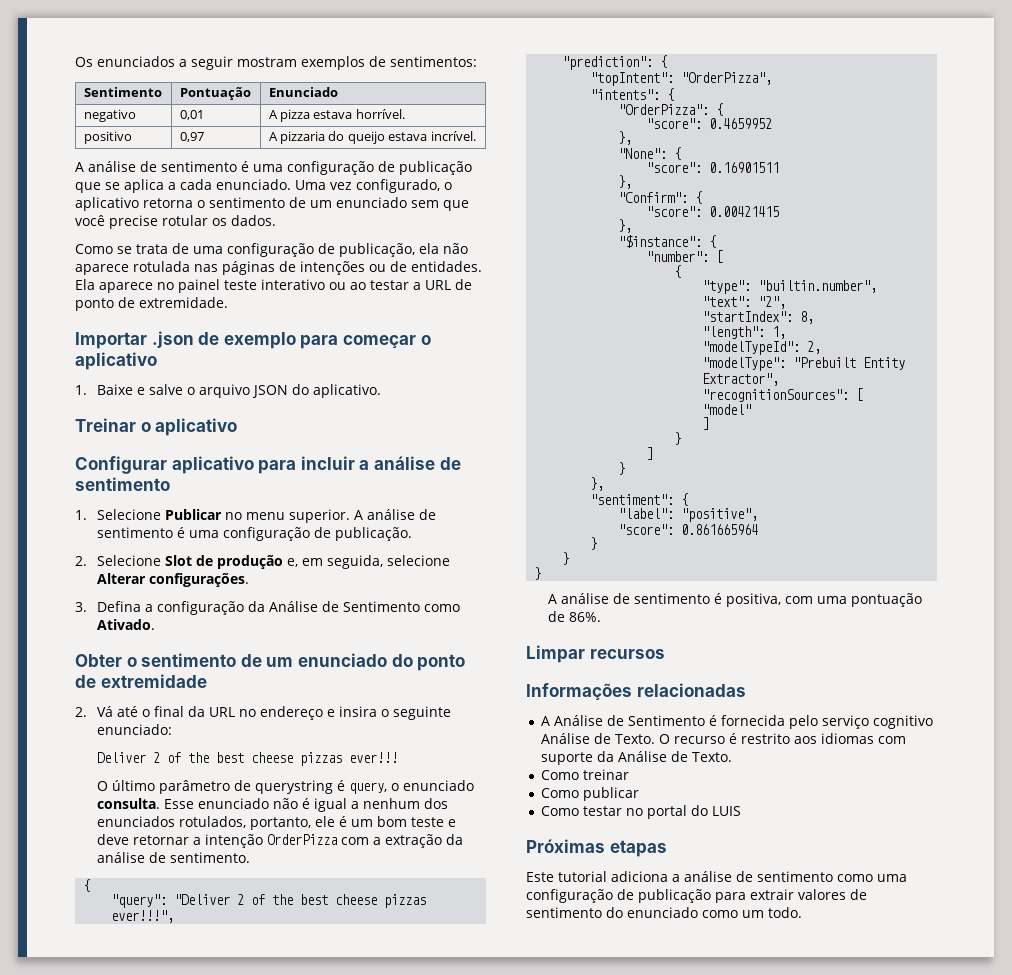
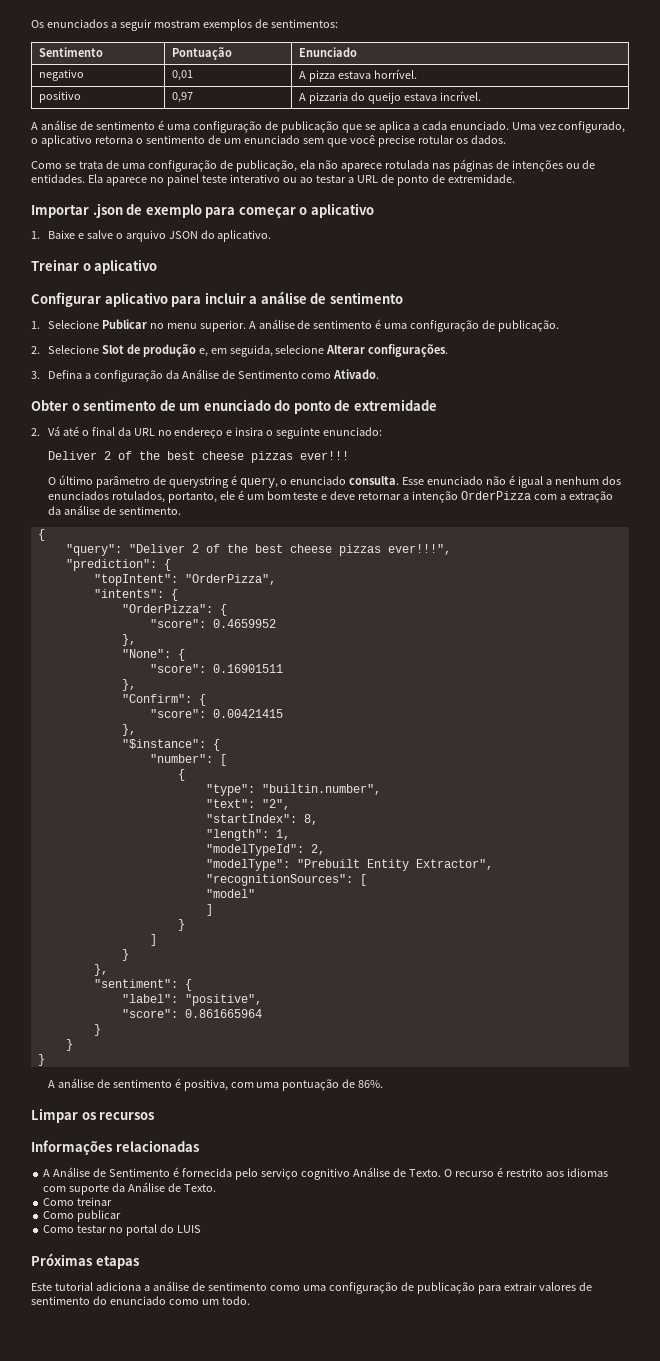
- Limpar recursos
+ Limpar os recursos

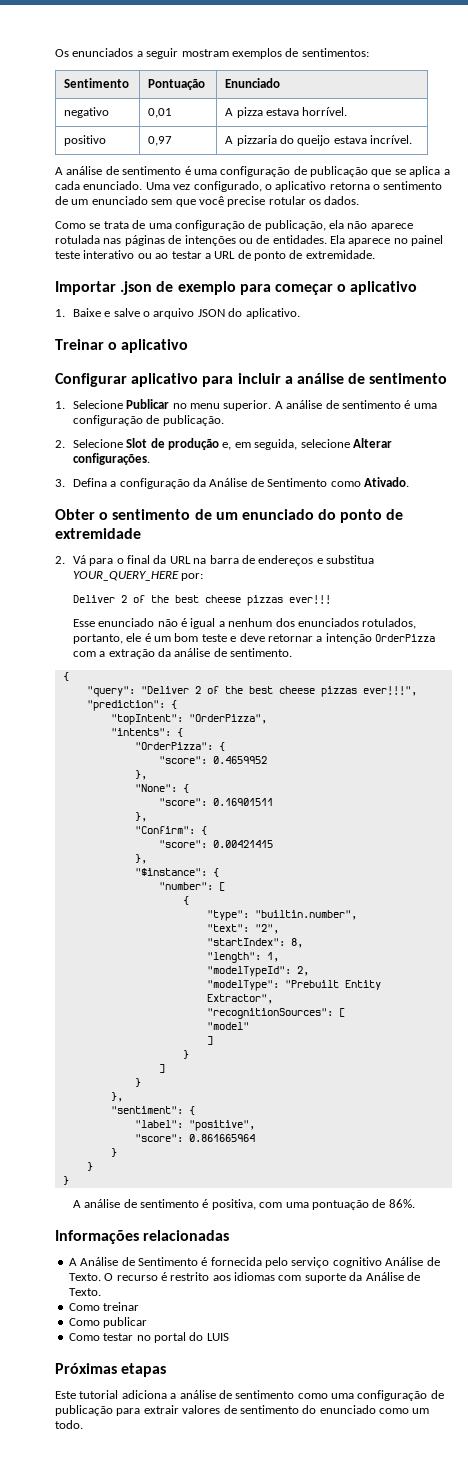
- 2. Vá até o final da URL no endereço e insira o seguinte enunciado:
+ 2. Vá para o final da URL na barra de endereços e substitua YOUR_QUERY_HERE por:
- O último parâmetro de querystring é query, o enunciado consulta.
- Limpar os recursos

